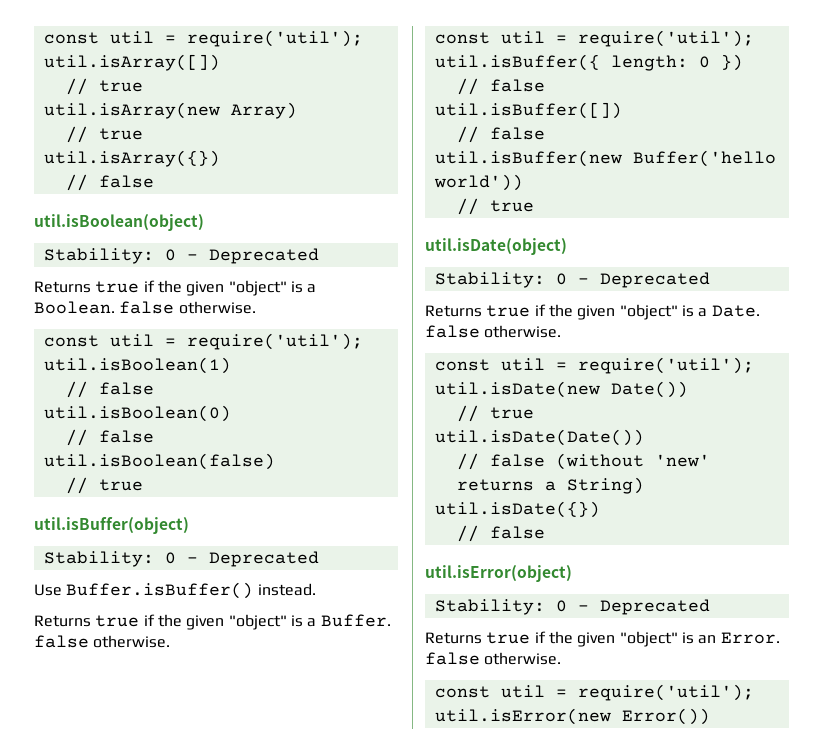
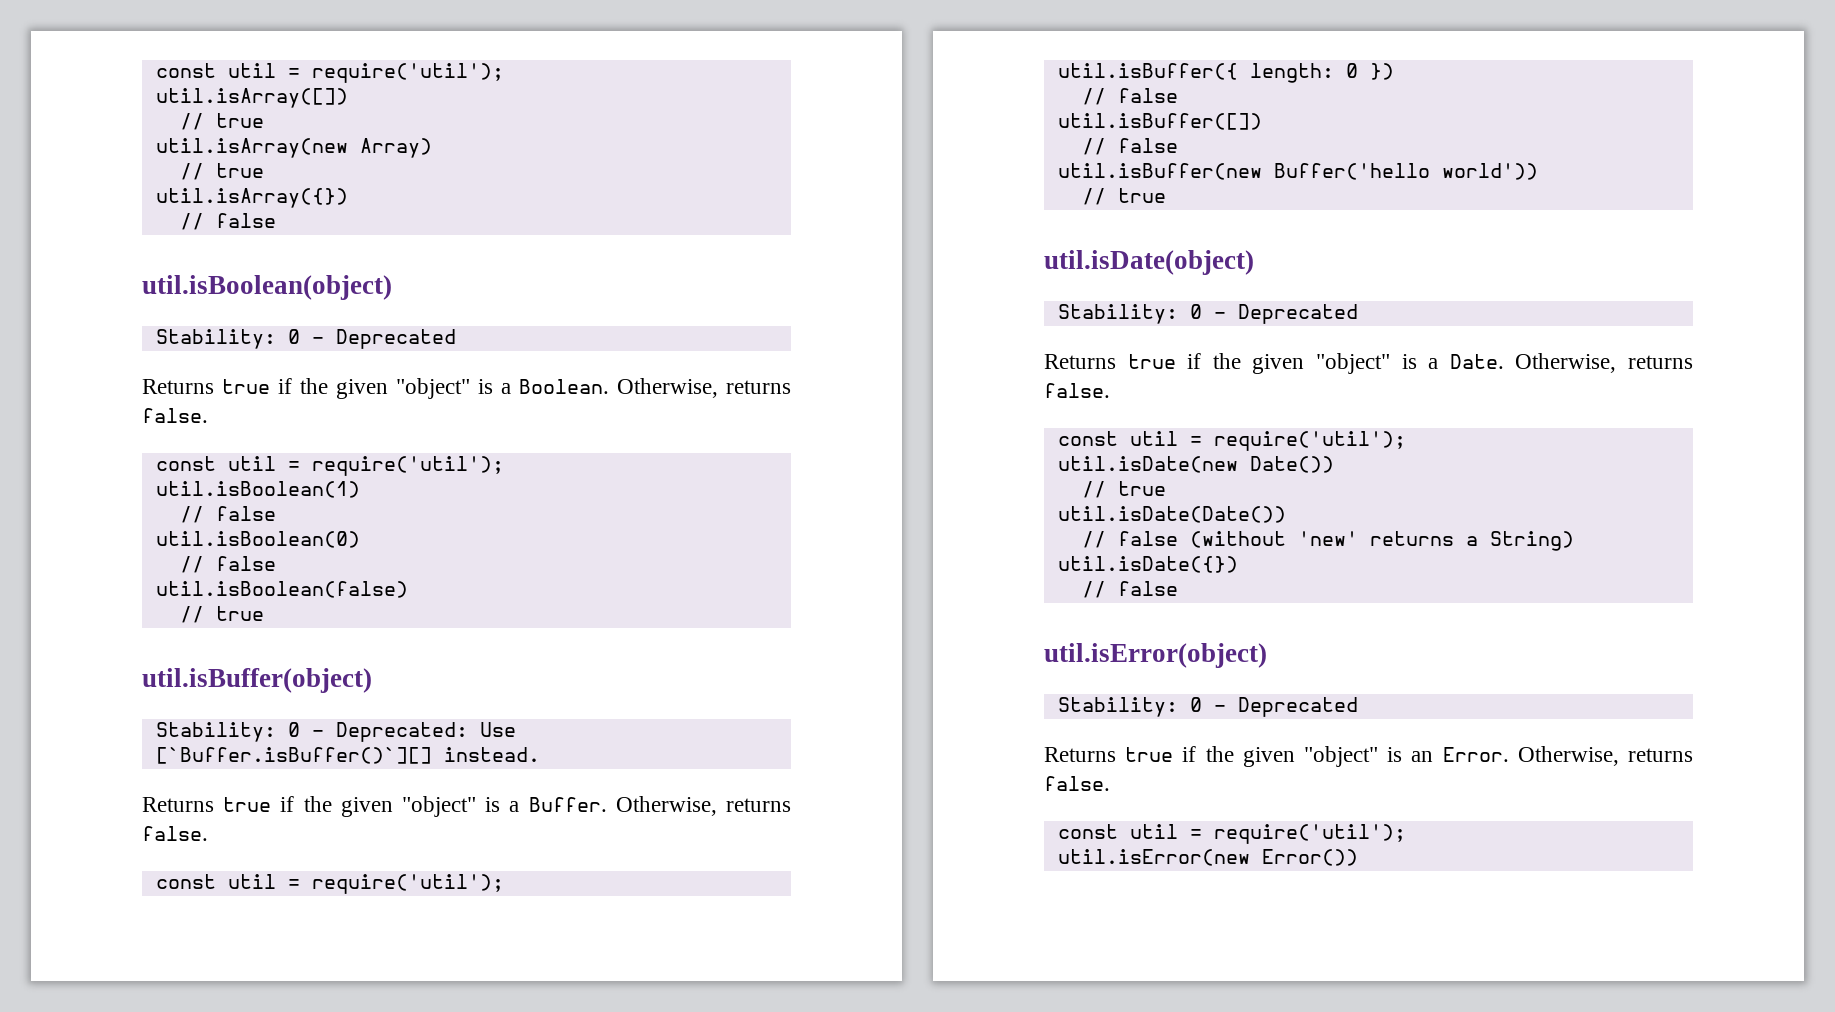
- Returns true if the given "object" is a Boolean. false otherwise.
+ Returns true if the given "object" is a Boolean. Otherwise, returns false.
  util.isBuffer(object)
- Stability: 0 - Deprecated
- Use Buffer.isBuffer() instead.
+ Stability: 0 - Deprecated: Use [`Buffer.isBuffer()`][] instead.
- Returns true if the given "object" is a Buffer. false otherwise.
+ Returns true if the given "object" is a Buffer. Otherwise, returns false.
- Returns true if the given "object" is a Date. false otherwise.
+ Returns true if the given "object" is a Date. Otherwise, returns false.
- Returns true if the given "object" is an Error. false otherwise.
+ Returns true if the given "object" is an Error. Otherwise, returns false.

